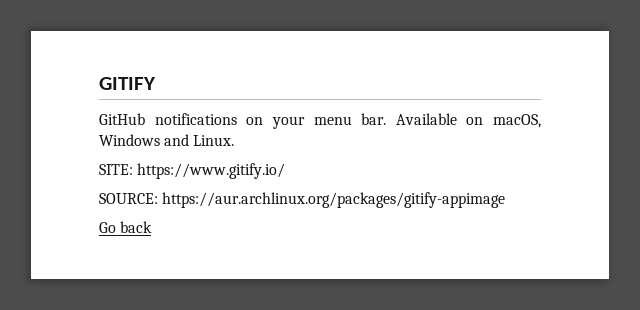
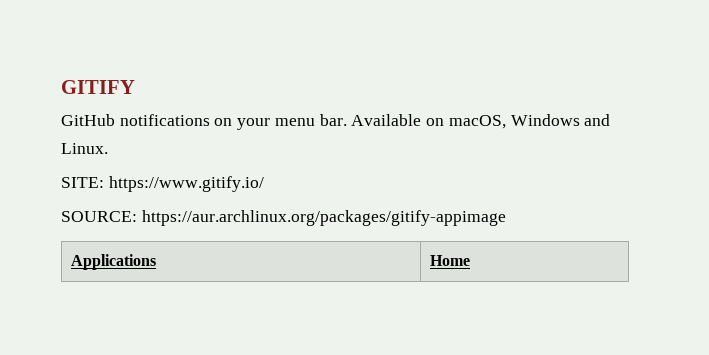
- Go back
+ Applications | Home

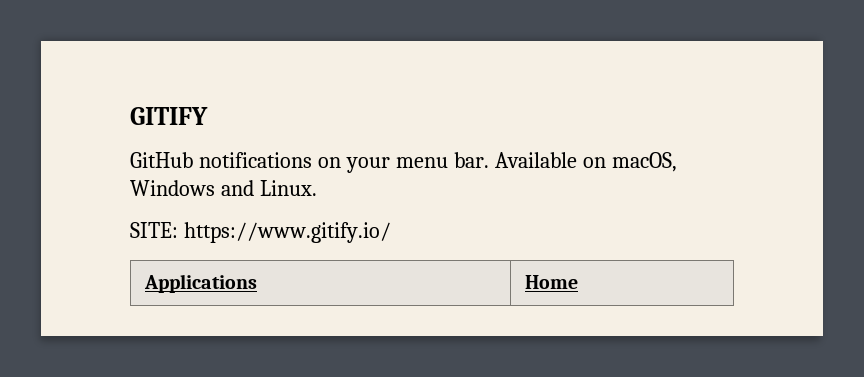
- SOURCE: https://aur.archlinux.org/packages/gitify-appimage

